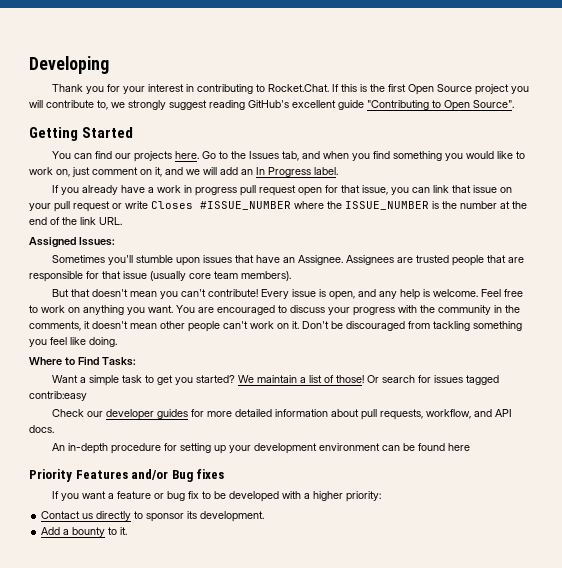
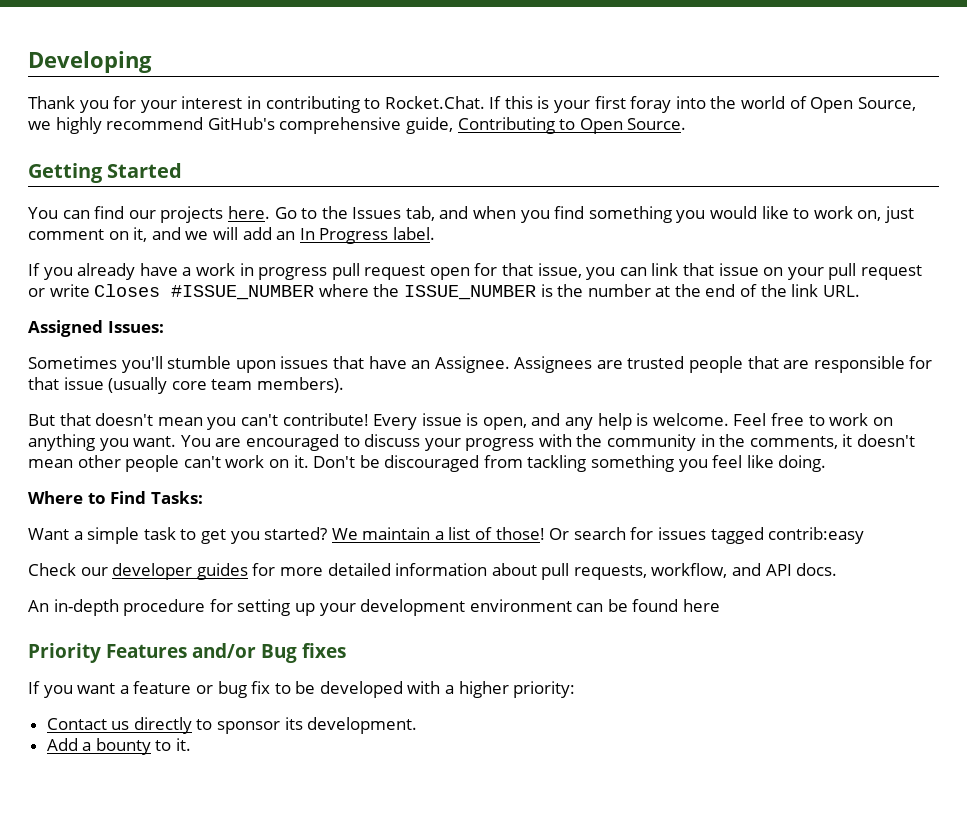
- Thank you for your interest in contributing to Rocket.Chat. If this is the first Open Source project you will contribute to, we strongly suggest reading GitHub's excellent guide "Contributing to Open Source".
+ Thank you for your interest in contributing to Rocket.Chat. If this is your first foray into the world of Open Source, we highly recommend GitHub's comprehensive guide, Contributing to Open Source.

